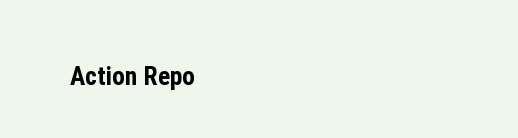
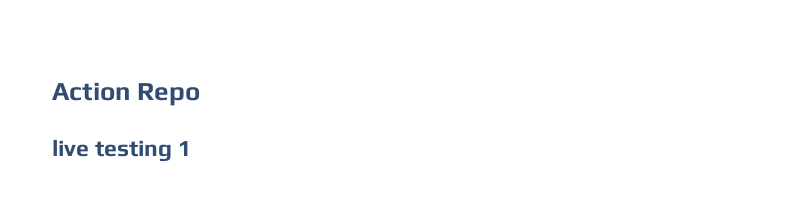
+ live testing 1

